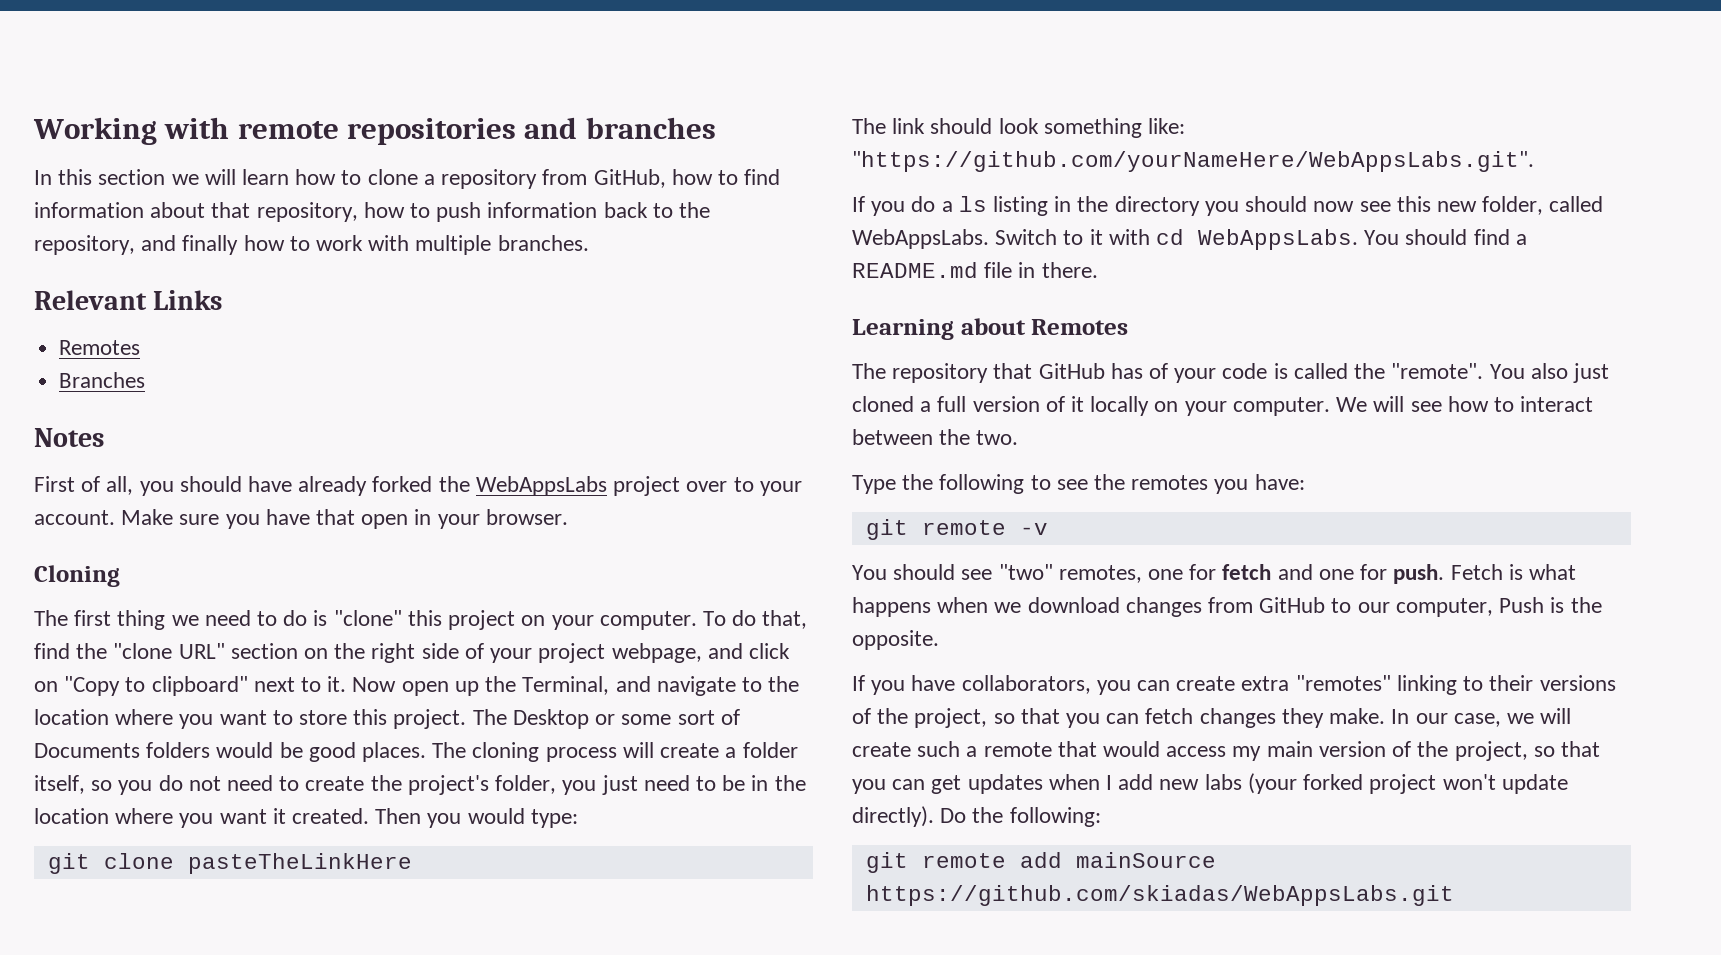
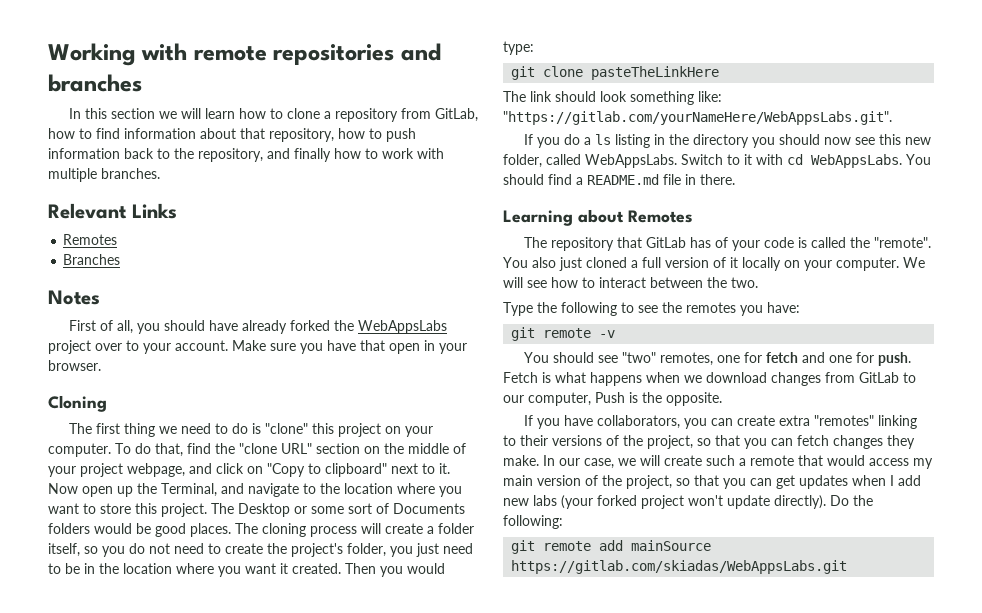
- In this section we will learn how to clone a repository from GitHub, how to find information about that repository, how to push information back to the repository, and finally how to work with multiple branches.
+ In this section we will learn how to clone a repository from GitLab, how to find information about that repository, how to push information back to the repository, and finally how to work with multiple branches.
- To do that, find the "clone URL" section on the right side of your project webpage, and click on "Copy to clipboard" next to it.
+ To do that, find the "clone URL" section on the middle of your project webpage, and click on "Copy to clipboard" next to it.
- The link should look something like: "https://github.com/yourNameHere/WebAppsLabs.git".
+ The link should look something like: "https://gitlab.com/yourNameHere/WebAppsLabs.git".
- The repository that GitHub has of your code is called the "remote".
+ The repository that GitLab has of your code is called the "remote".
- Fetch is what happens when we download changes from GitHub to our computer, Push is the opposite.
+ Fetch is what happens when we download changes from GitLab to our computer, Push is the opposite.
- git remote add mainSource https://github.com/skiadas/WebAppsLabs.git
+ git remote add mainSource https://gitlab.com/skiadas/WebAppsLabs.git

